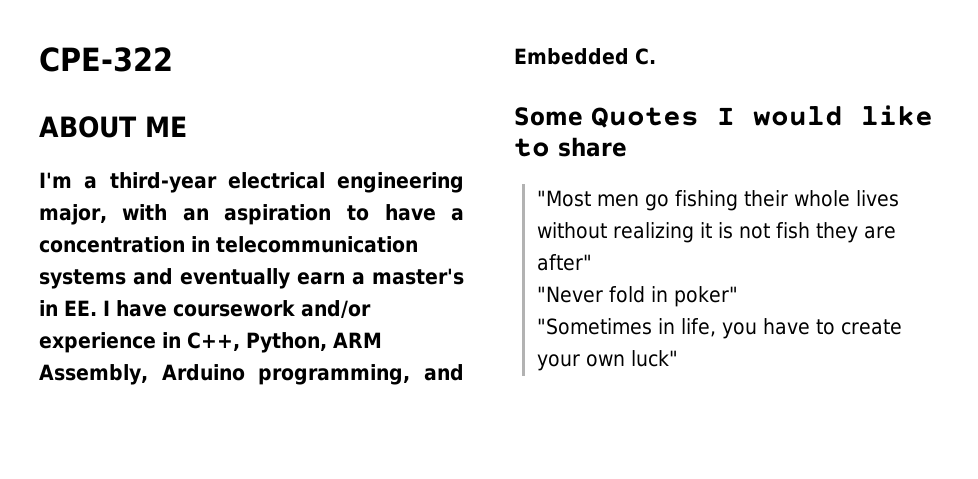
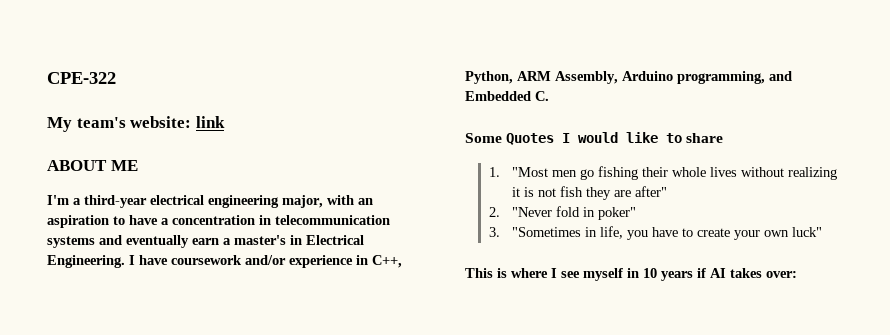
+ My team's website: link
- I'm a third-year electrical engineering major, with an aspiration to have a concentration in telecommunication systems and eventually earn a master's in EE. I have coursework and/or experience in C++, Python, ARM Assembly, Arduino programming, and Embedded C.
+ I'm a third-year electrical engineering major, with an aspiration to have a concentration in telecommunication systems and eventually earn a master's in Electrical Engineering. I have coursework and/or experience in C++, Python, ARM Assembly, Arduino programming, and Embedded C.
- "Most men go fishing their whole lives without realizing it is not fish they are after"
+ 1. "Most men go fishing their whole lives without realizing it is not fish they are after"
- "Never fold in poker"
+ 2. "Never fold in poker"
- "Sometimes in life, you have to create your own luck"
+ 3. "Sometimes in life, you have to create your own luck"
+ This is where I see myself in 10 years if AI takes over:

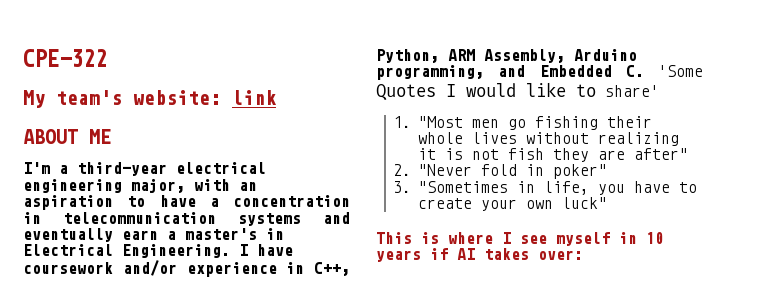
- I have coursework and/or experience in C++, Python, ARM Assembly, Arduino programming, and Embedded C.
- Some Quotes I would like to share
+ I have coursework and/or experience in C++, Python, ARM Assembly, Arduino programming, and Embedded C. 'Some Quotes I would like to share'

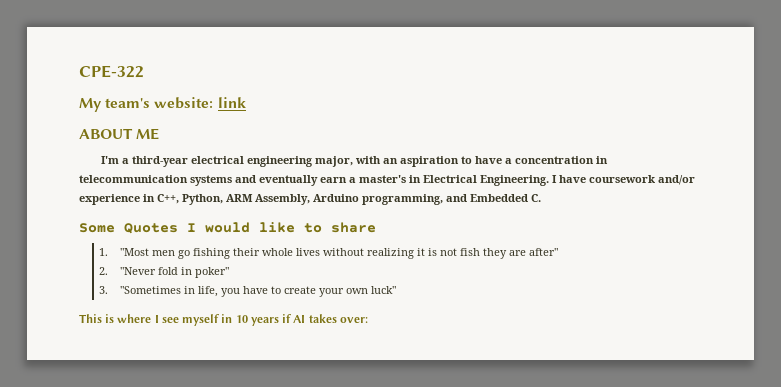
- I have coursework and/or experience in C++, Python, ARM Assembly, Arduino programming, and Embedded C. 'Some Quotes I would like to share'
+ I have coursework and/or experience in C++, Python, ARM Assembly, Arduino programming, and Embedded C.
+ Some Quotes I would like to share

